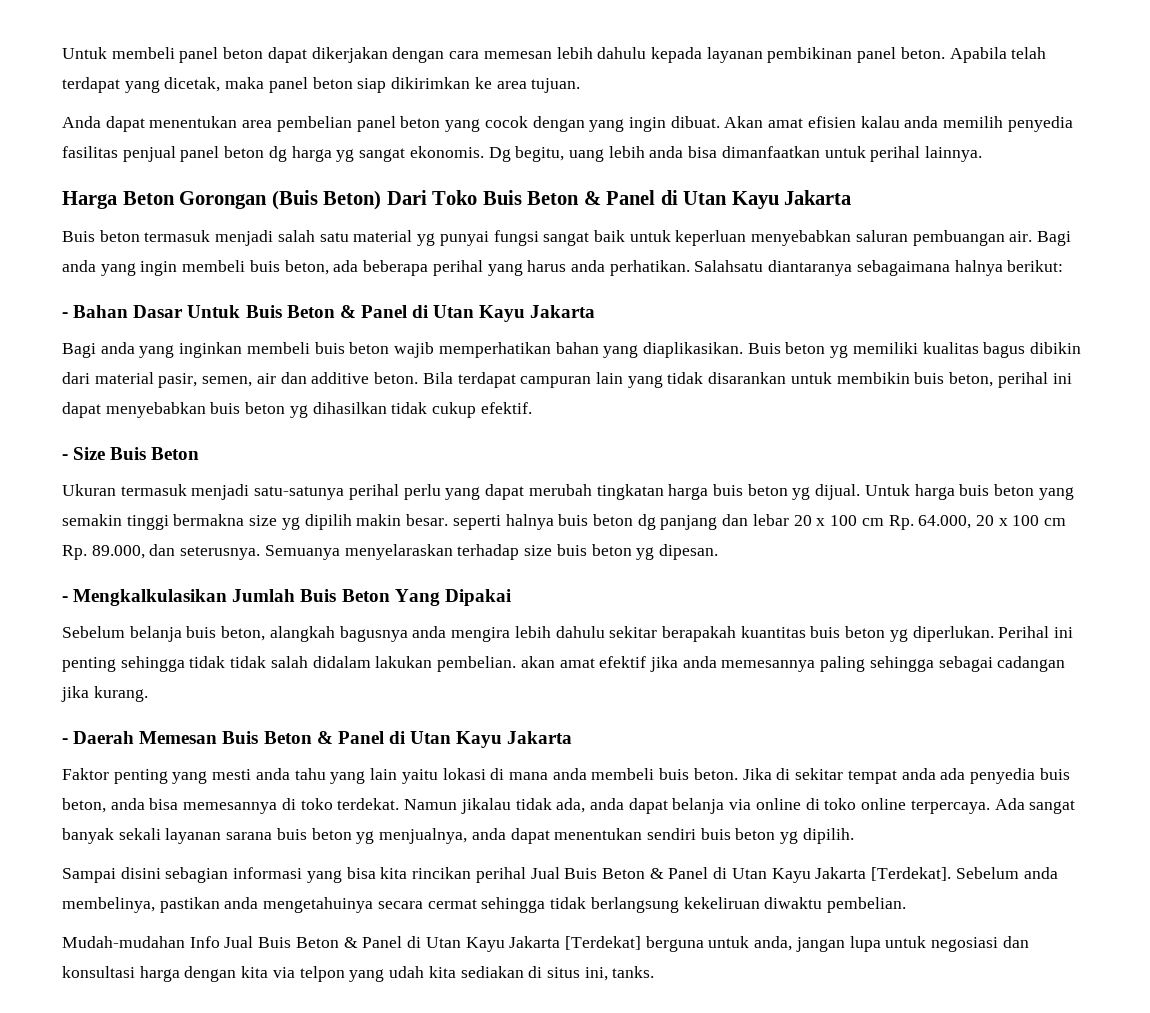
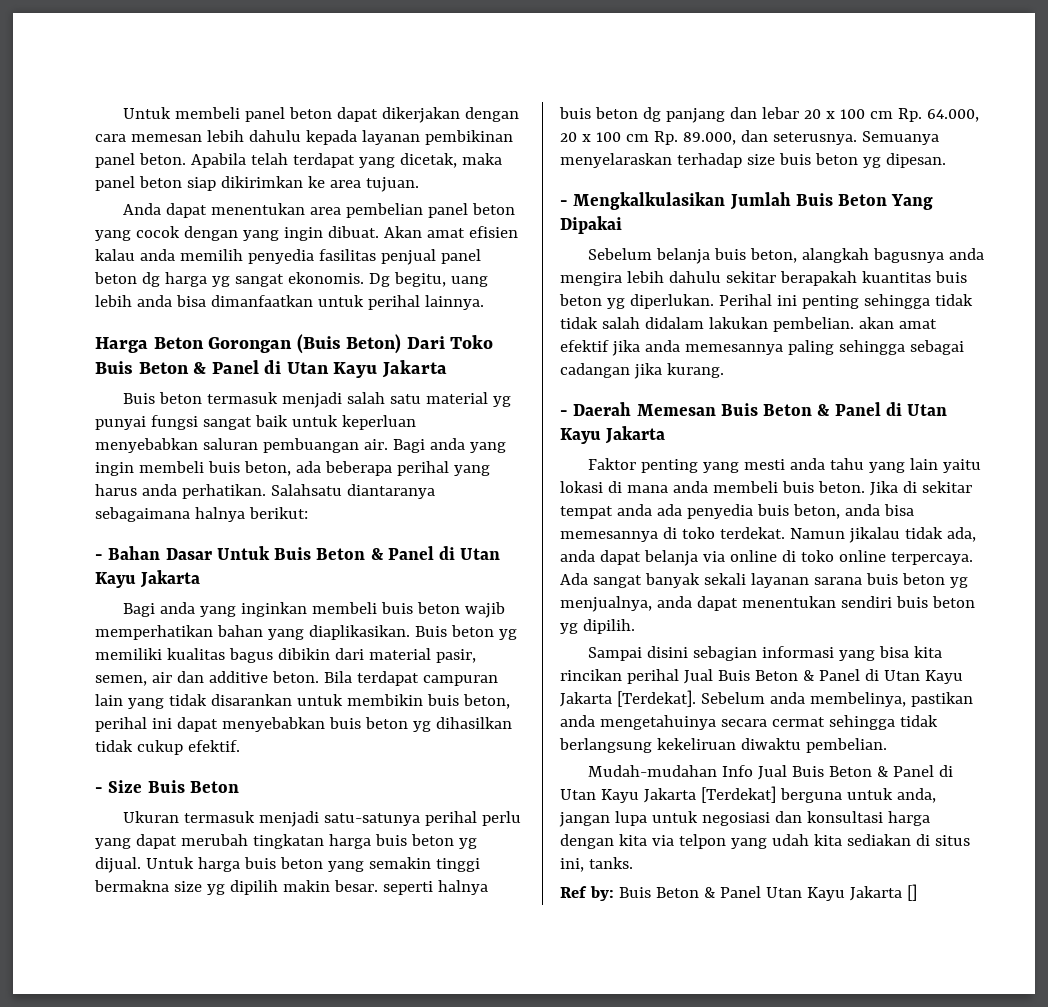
+ Ref by: Buis Beton & Panel Utan Kayu Jakarta []

